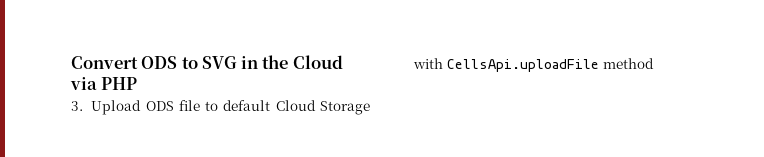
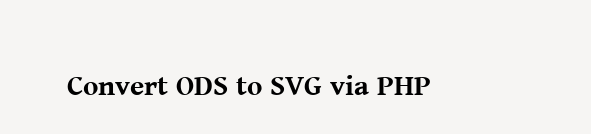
- Convert ODS to SVG in the Cloud via PHP
+ Convert ODS to SVG via PHP
- 3. Upload ODS file to default Cloud Storage with CellsApi.uploadFile method

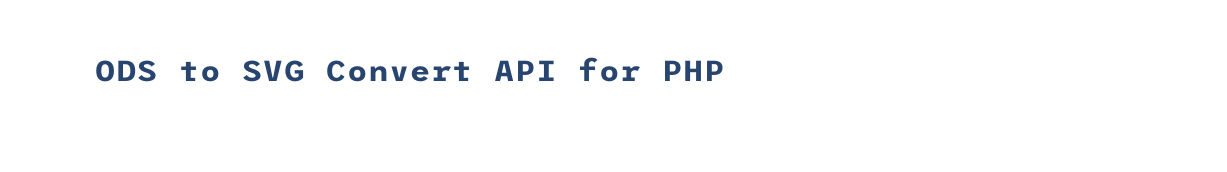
- Convert ODS to SVG via PHP
+ ODS to SVG Convert API for PHP

